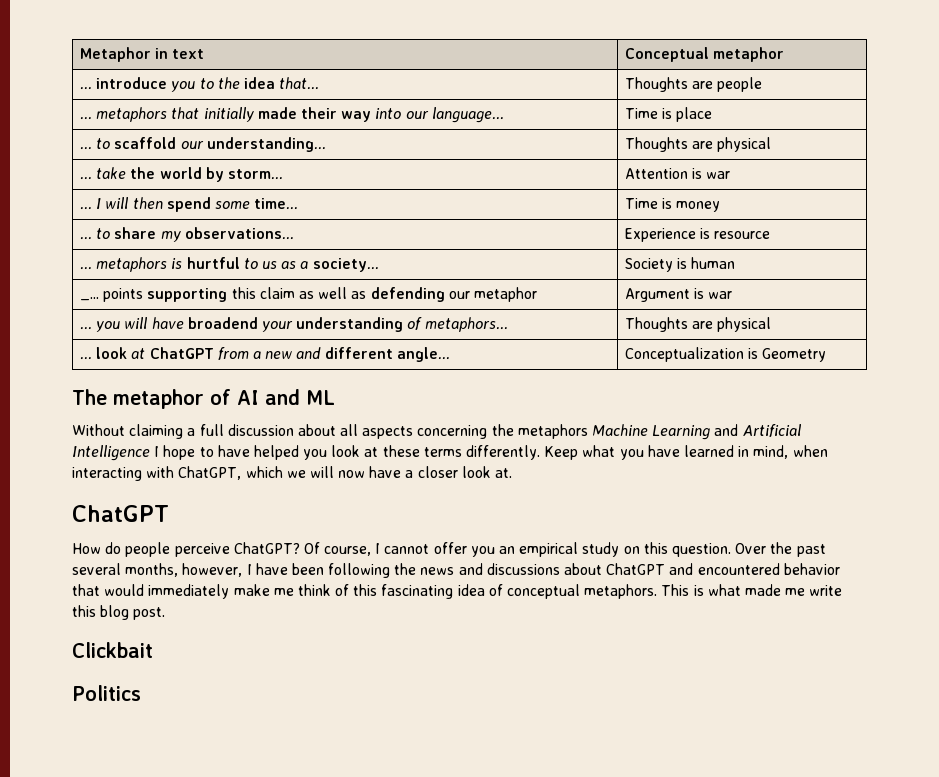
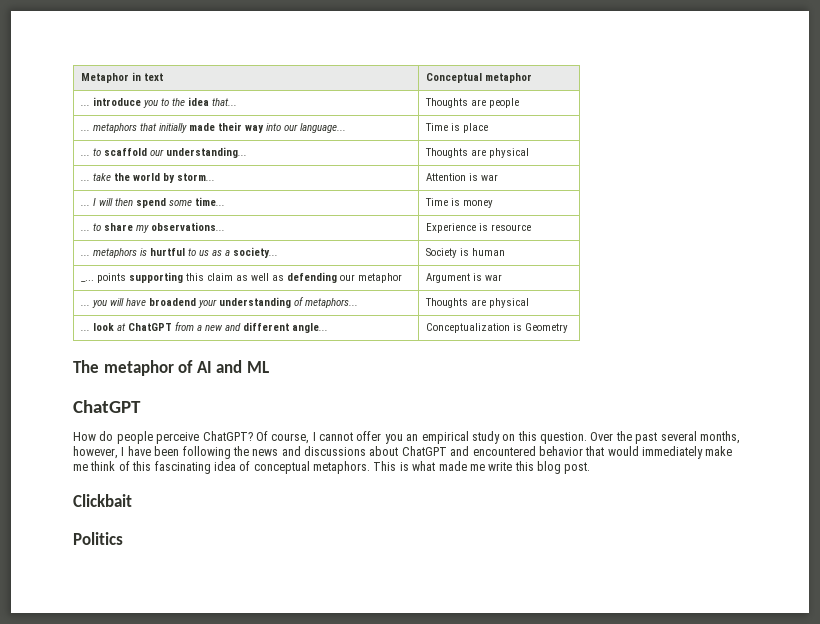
- Without claiming a full discussion about all aspects concerning the metaphors Machine Learning and Artificial Intelligence I hope to have helped you look at these terms differently. Keep what you have learned in mind, when interacting with ChatGPT, which we will now have a closer look at.

